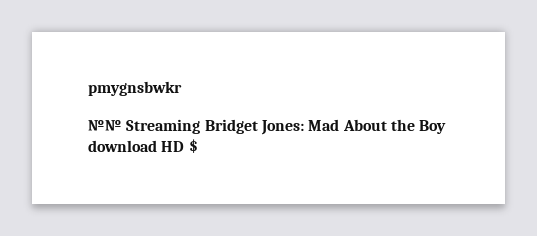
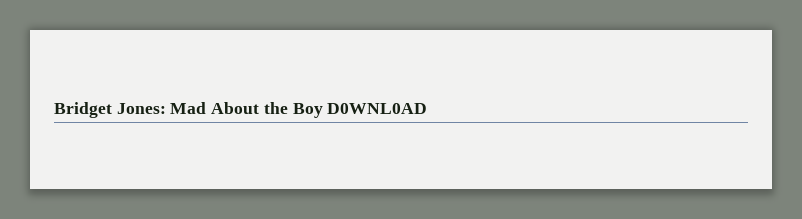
- pmygnsbwkr
- №№ Streaming Bridget Jones: Mad About the Boy download HD $
+ Bridget Jones: Mad About the Boy D0WNL0AD

